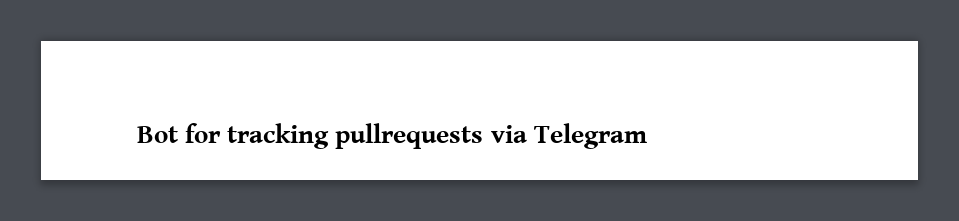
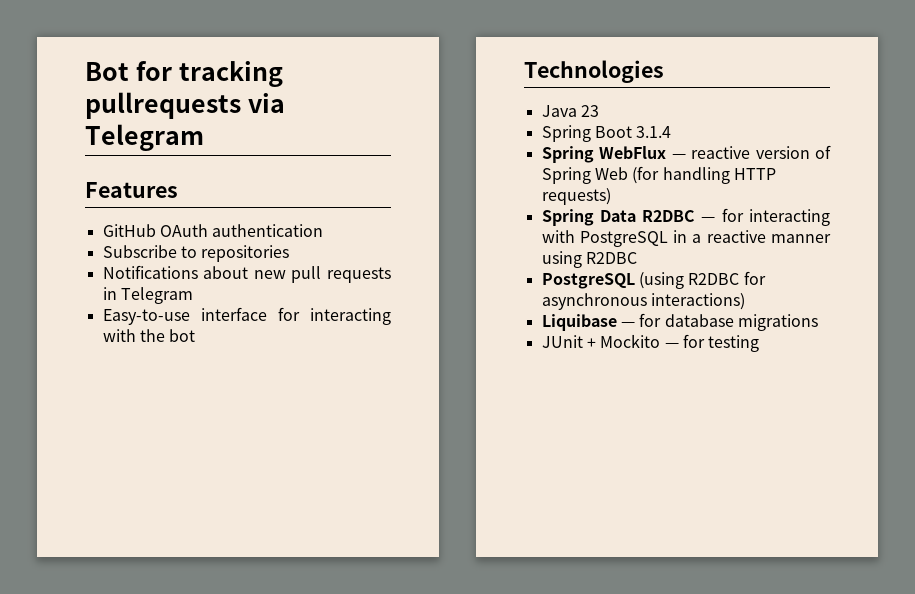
+ Features
+ GitHub OAuth authentication
+ Subscribe to repositories
+ Notifications about new pull requests in Telegram
+ Easy-to-use interface for interacting with the bot
+ Technologies
+ Java 23
+ Spring Boot 3.1.4
+ Spring WebFlux — reactive version of Spring Web (for handling HTTP requests)
+ Spring Data R2DBC — for interacting with PostgreSQL in a reactive manner using R2DBC
+ PostgreSQL (using R2DBC for asynchronous interactions)
+ Liquibase — for database migrations
+ JUnit + Mockito — for testing

